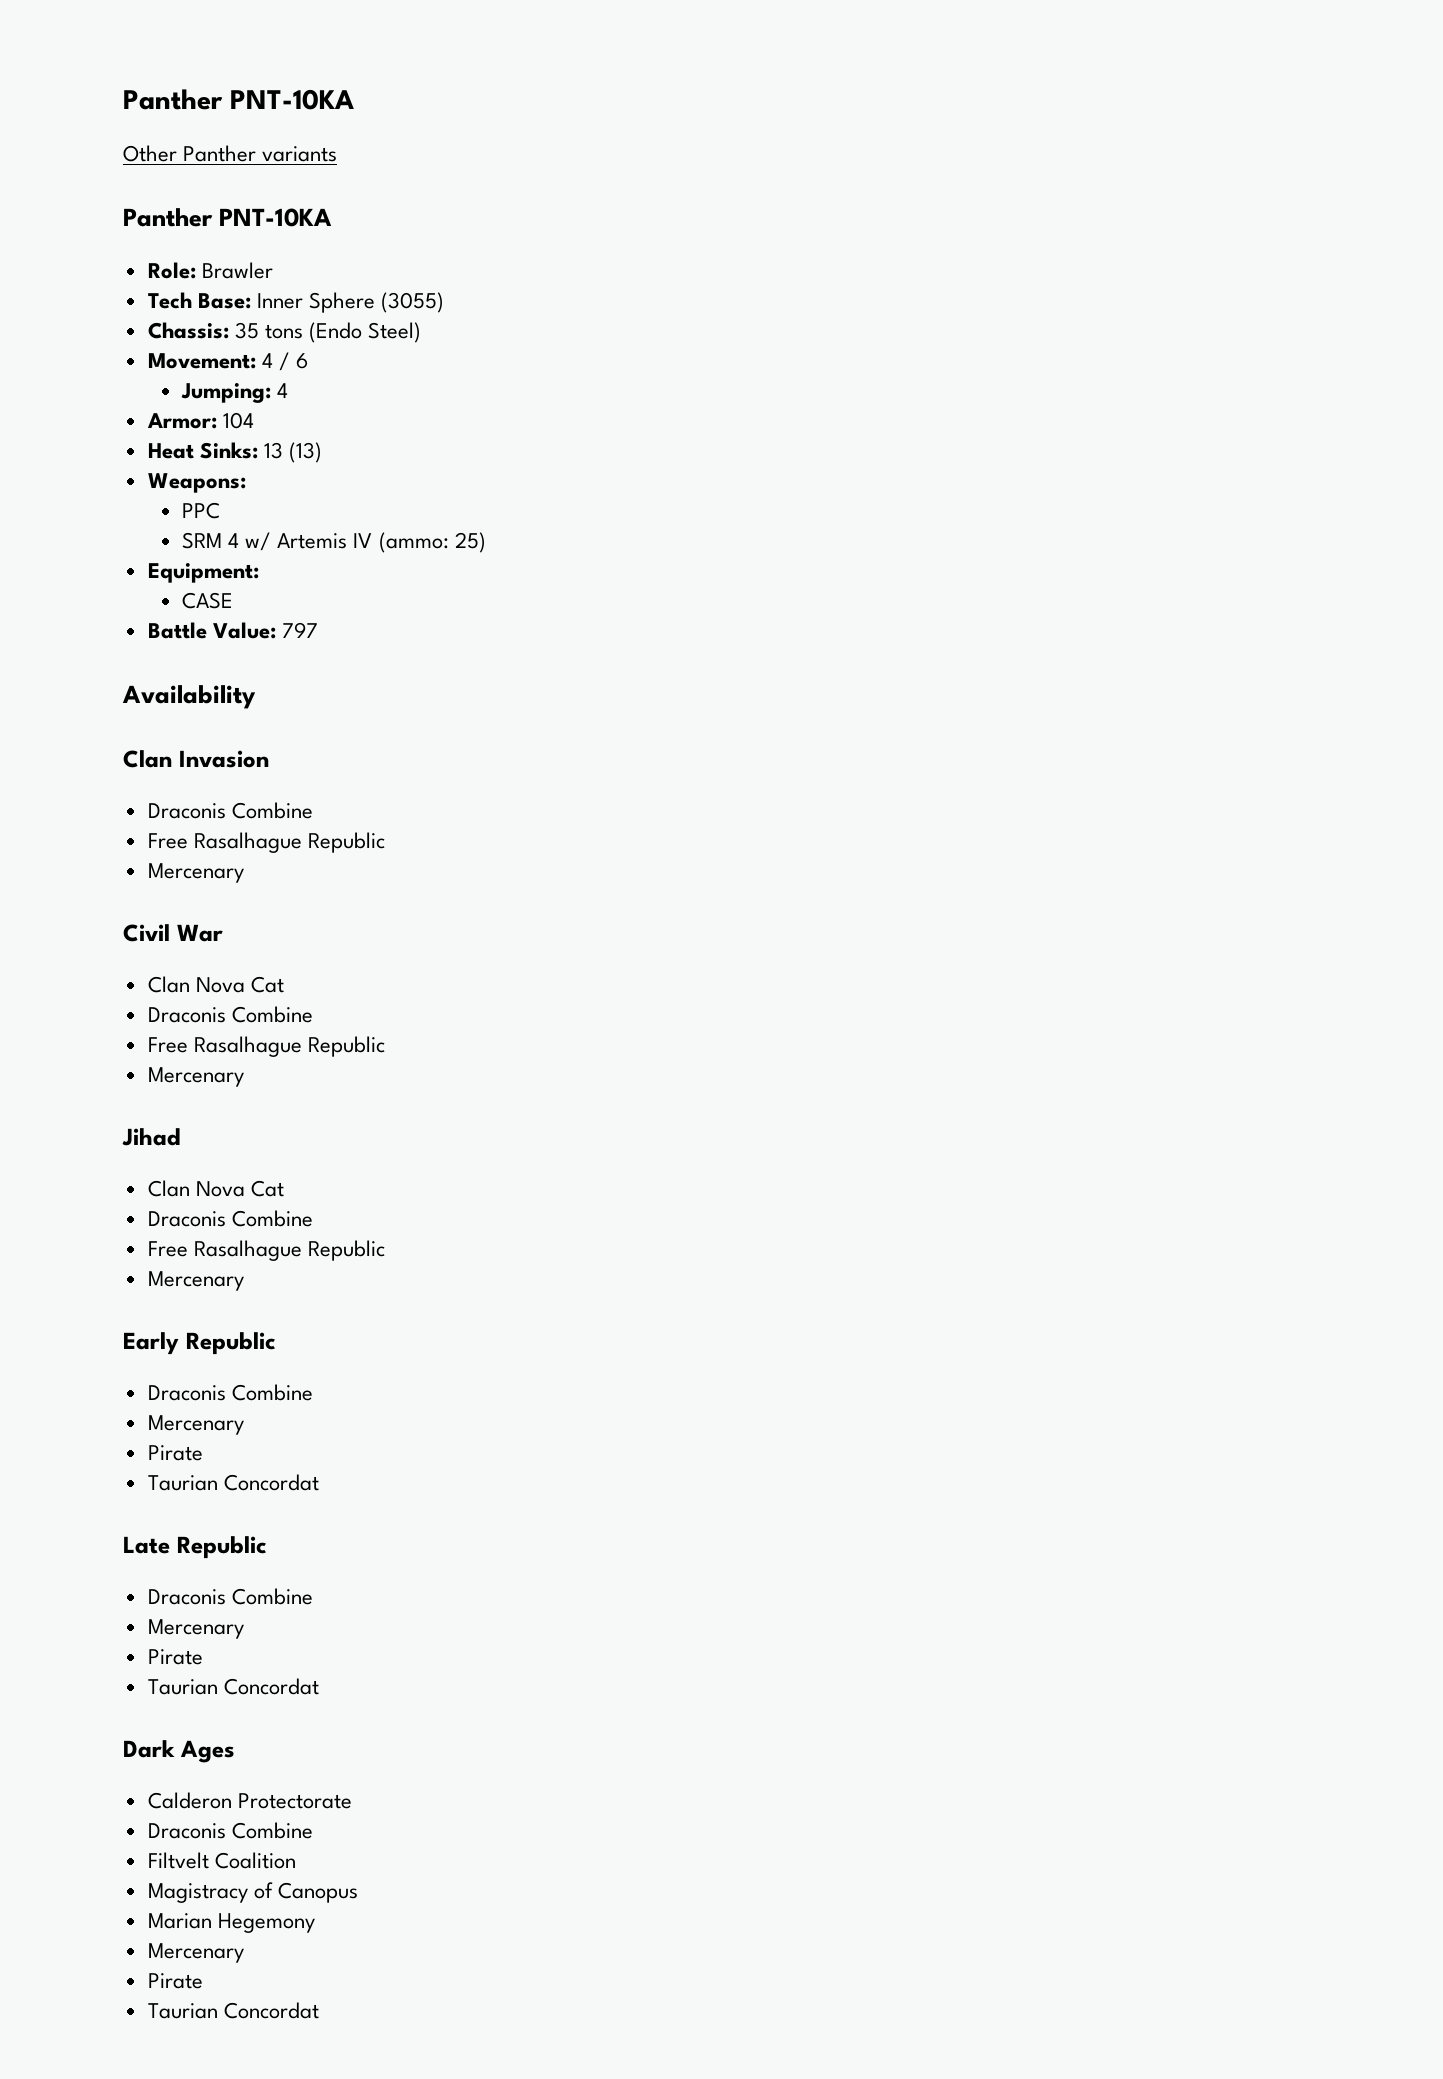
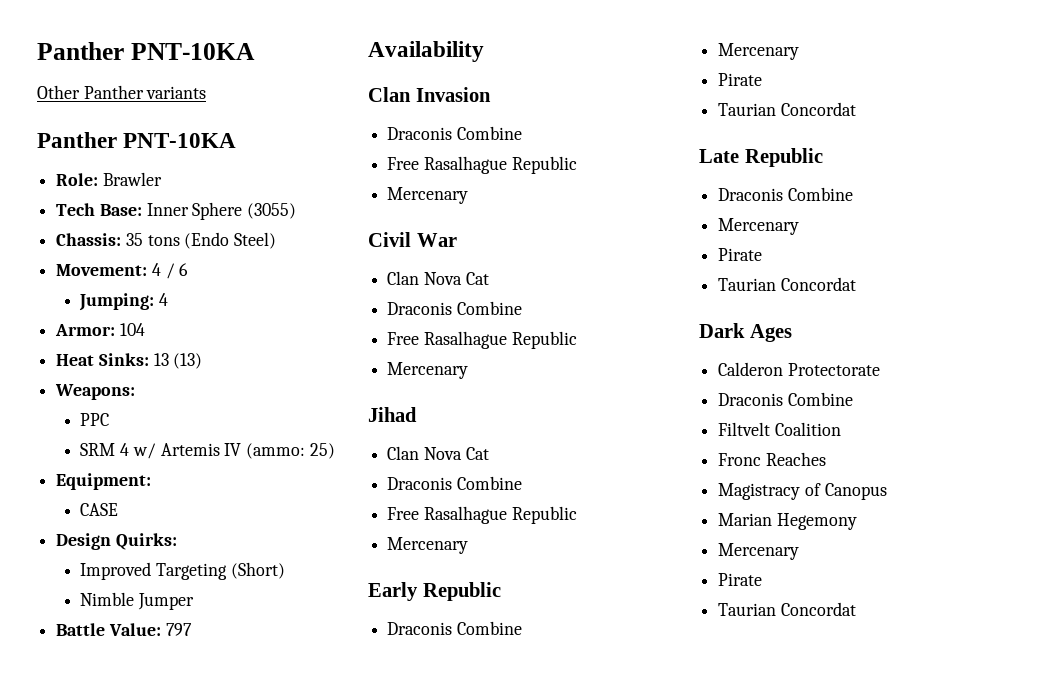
+ Design Quirks:
+ Improved Targeting (Short)
+ Nimble Jumper
+ Fronc Reaches

